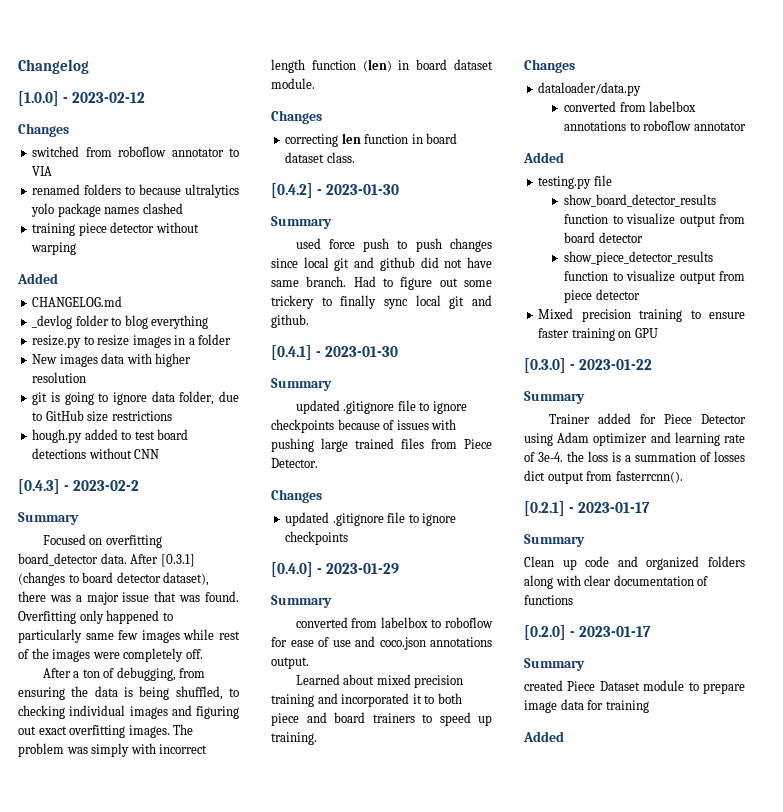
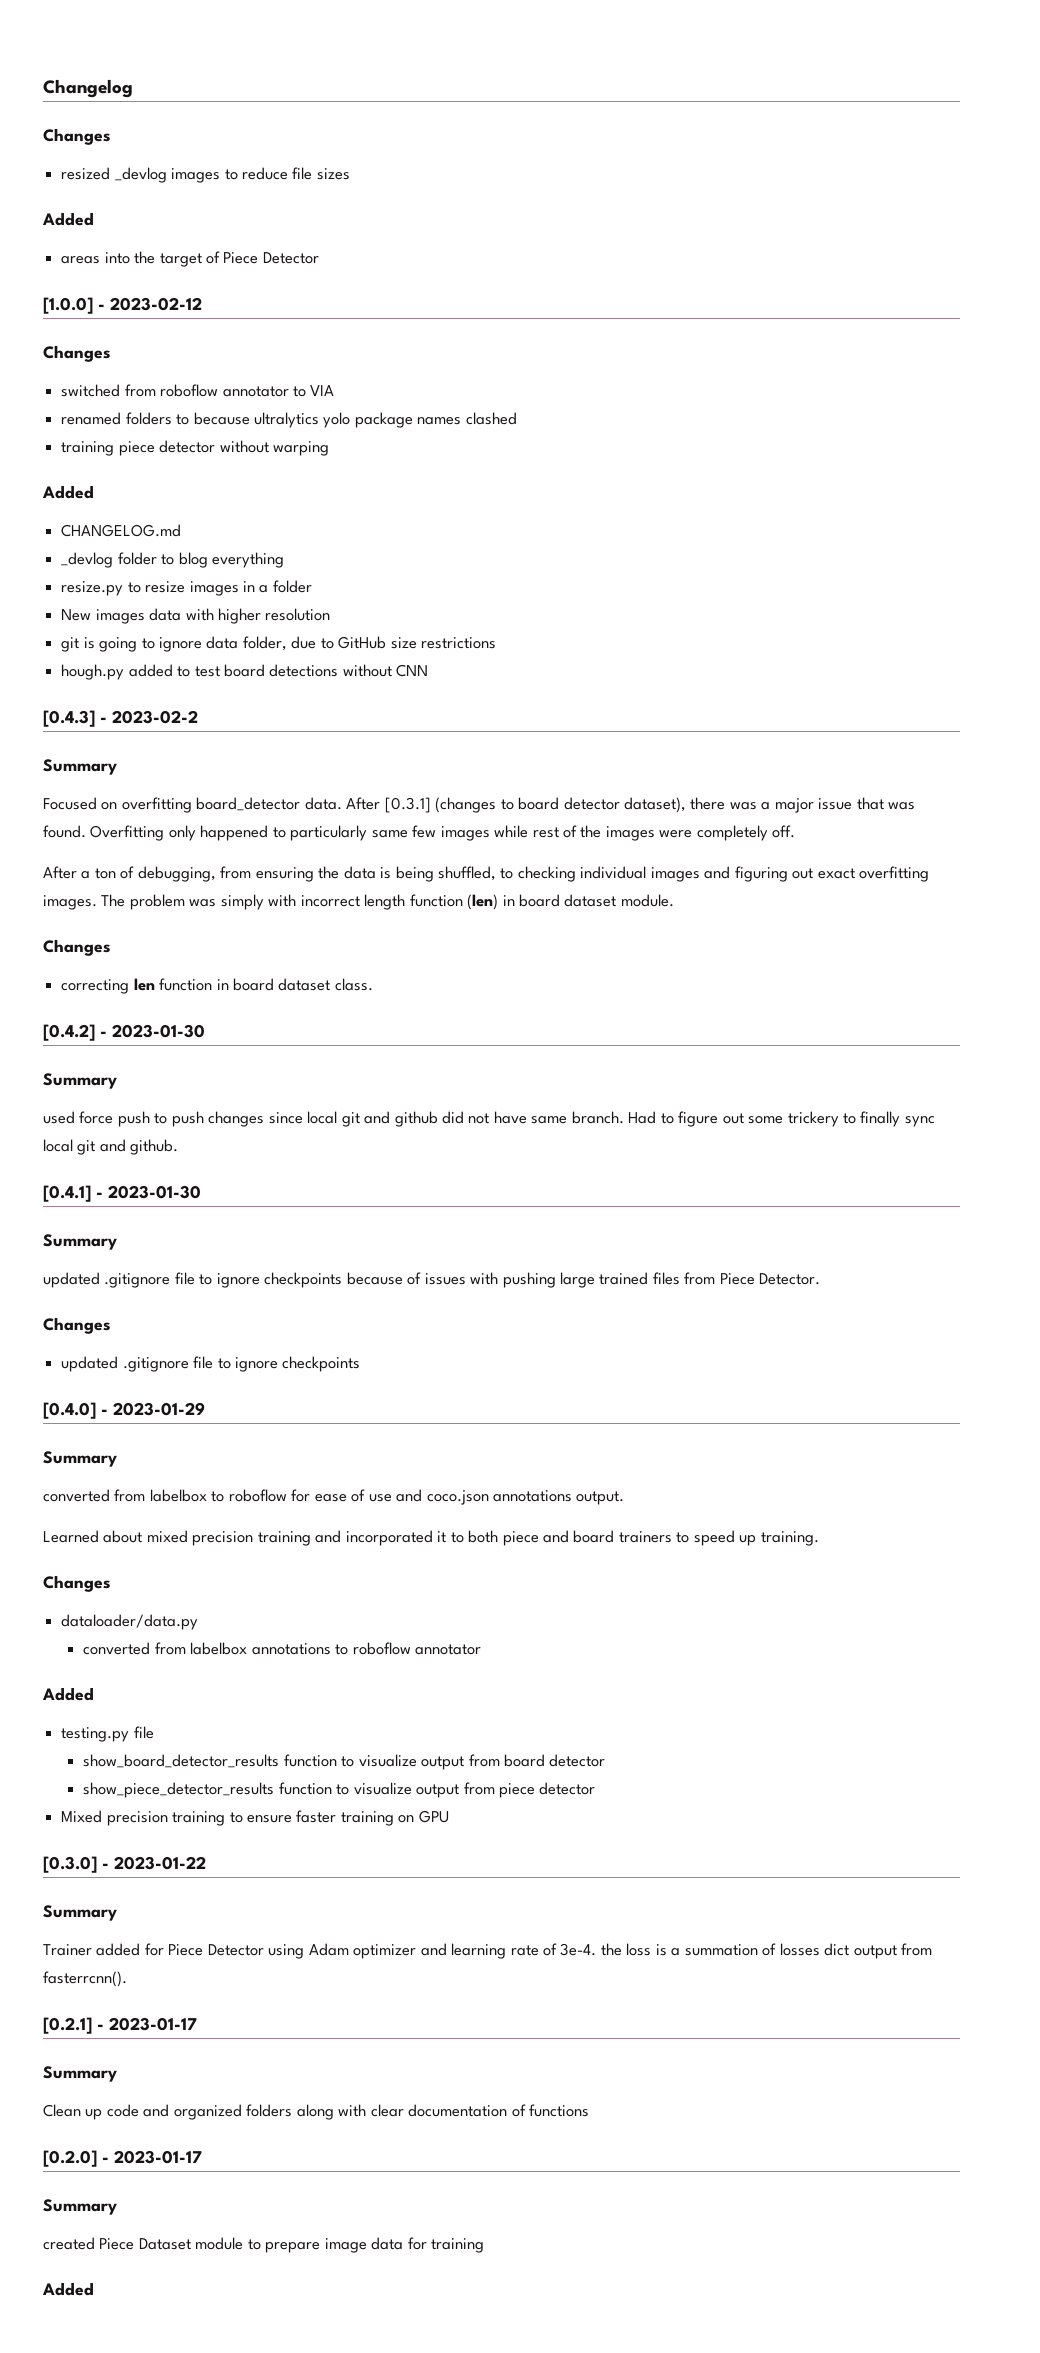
  Changelog
+ Changes
+ resized _devlog images to reduce file sizes
+ Added
+ areas into the target of Piece Detector

